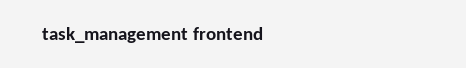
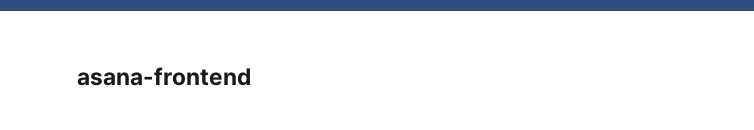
- task_management frontend
+ asana-frontend

